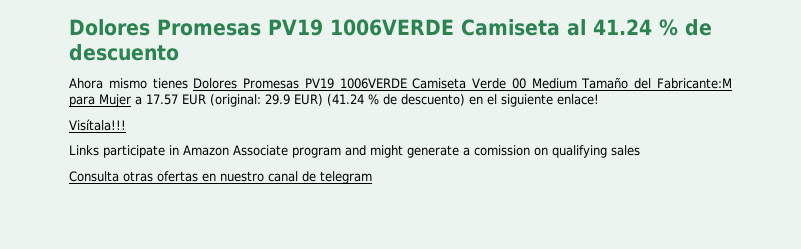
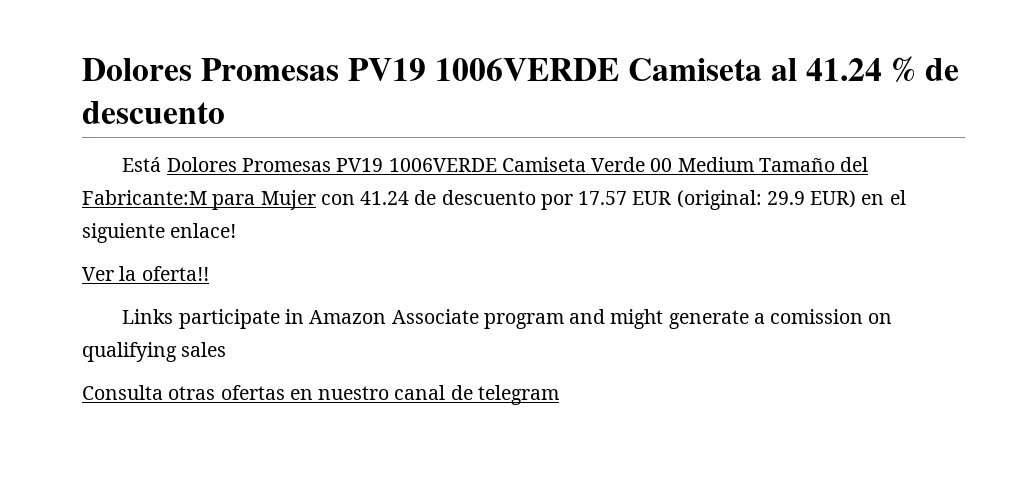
- Ahora mismo tienes Dolores Promesas PV19 1006VERDE Camiseta Verde 00 Medium Tamaño del Fabricante:M para Mujer a 17.57 EUR (original: 29.9 EUR) (41.24 % de descuento) en el siguiente enlace!
+ Está Dolores Promesas PV19 1006VERDE Camiseta Verde 00 Medium Tamaño del Fabricante:M para Mujer con 41.24 de descuento por 17.57 EUR (original: 29.9 EUR) en el siguiente enlace!
- Visítala!!!
+ Ver la oferta!!

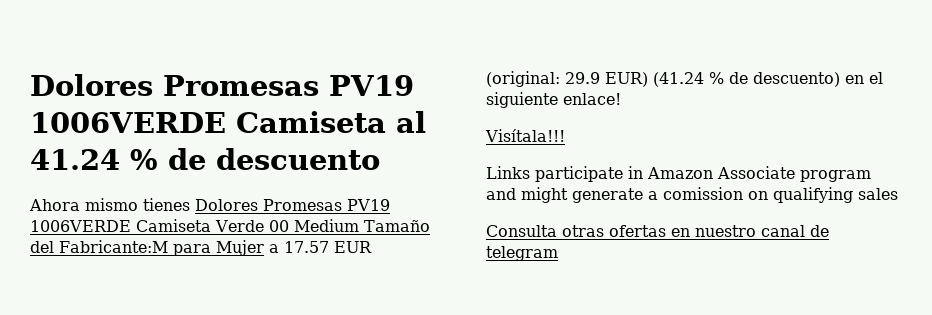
- Está Dolores Promesas PV19 1006VERDE Camiseta Verde 00 Medium Tamaño del Fabricante:M para Mujer con 41.24 de descuento por 17.57 EUR (original: 29.9 EUR) en el siguiente enlace!
+ Ahora mismo tienes Dolores Promesas PV19 1006VERDE Camiseta Verde 00 Medium Tamaño del Fabricante:M para Mujer a 17.57 EUR (original: 29.9 EUR) (41.24 % de descuento) en el siguiente enlace!
- Ver la oferta!!
+ Visítala!!!

